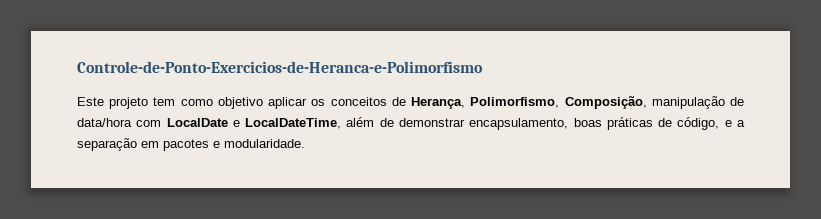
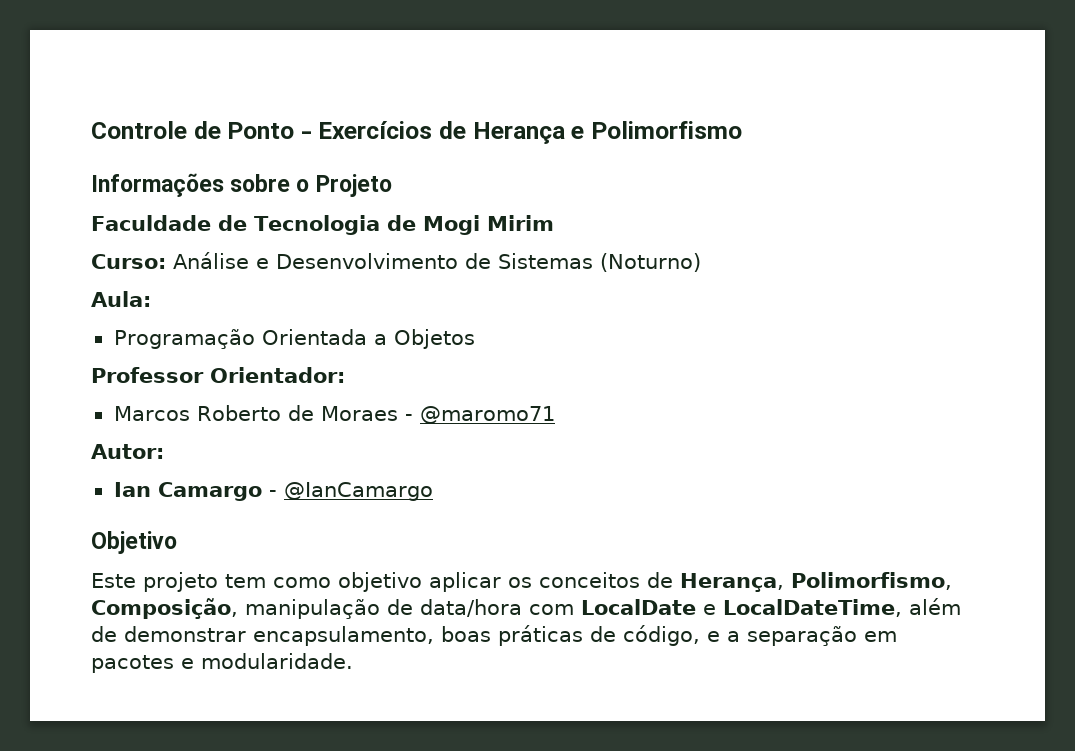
- Controle-de-Ponto-Exercicios-de-Heranca-e-Polimorfismo
+ Controle de Ponto - Exercícios de Herança e Polimorfismo
+ Informações sobre o Projeto
+ Faculdade de Tecnologia de Mogi Mirim
+ Curso: Análise e Desenvolvimento de Sistemas (Noturno)
+ Aula:
+ Programação Orientada a Objetos
+ Professor Orientador:
+ Marcos Roberto de Moraes - @maromo71
+ Autor:
+ Ian Camargo - @IanCamargo
+ Objetivo

